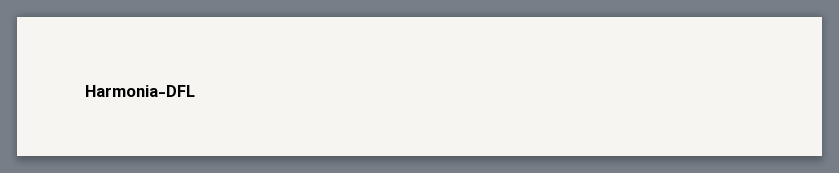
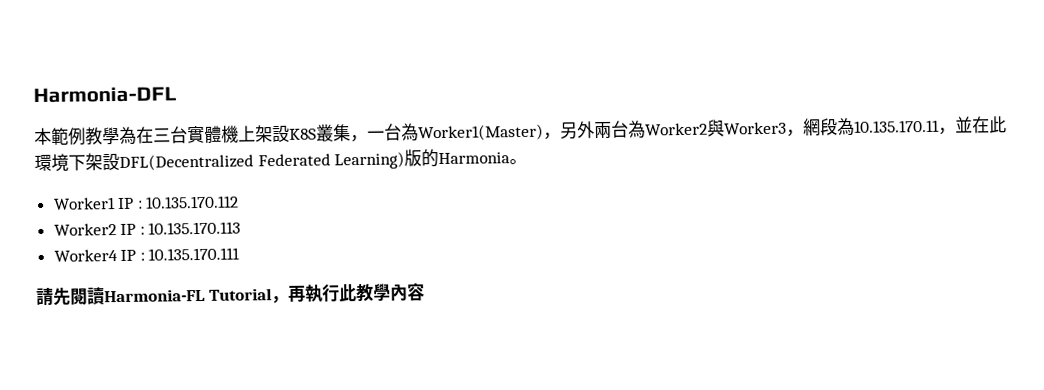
+ 本範例教學為在三台實體機上架設K8S叢集，一台為Worker1(Master)，另外兩台為Worker2與Worker3，網段為10.135.170.11，並在此環境下架設DFL(Decentralized Federated Learning)版的Harmonia。
+ Worker1 IP : 10.135.170.112
+ Worker2 IP : 10.135.170.113
+ Worker4 IP : 10.135.170.111
+ 請先閱讀Harmonia-FL Tutorial，再執行此教學內容

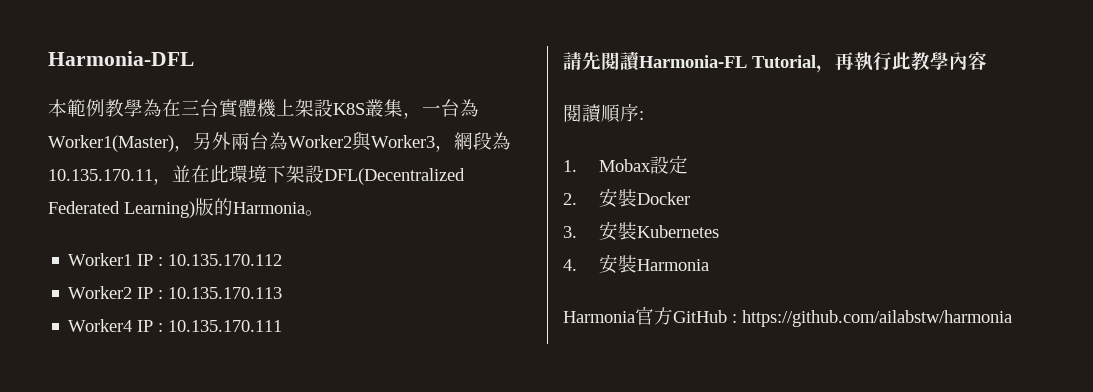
+ 閱讀順序:
+ 1. Mobax設定
+ 2.安裝Docker
+ 3.安裝Kubernetes
+ 4.安裝Harmonia
+ Harmonia官方GitHub : https://github.com/ailabstw/harmonia

